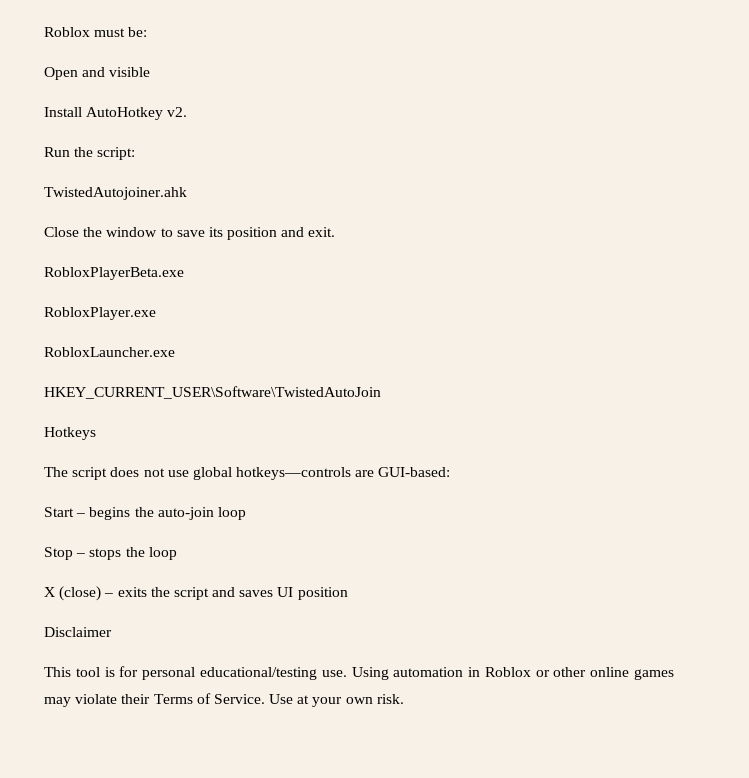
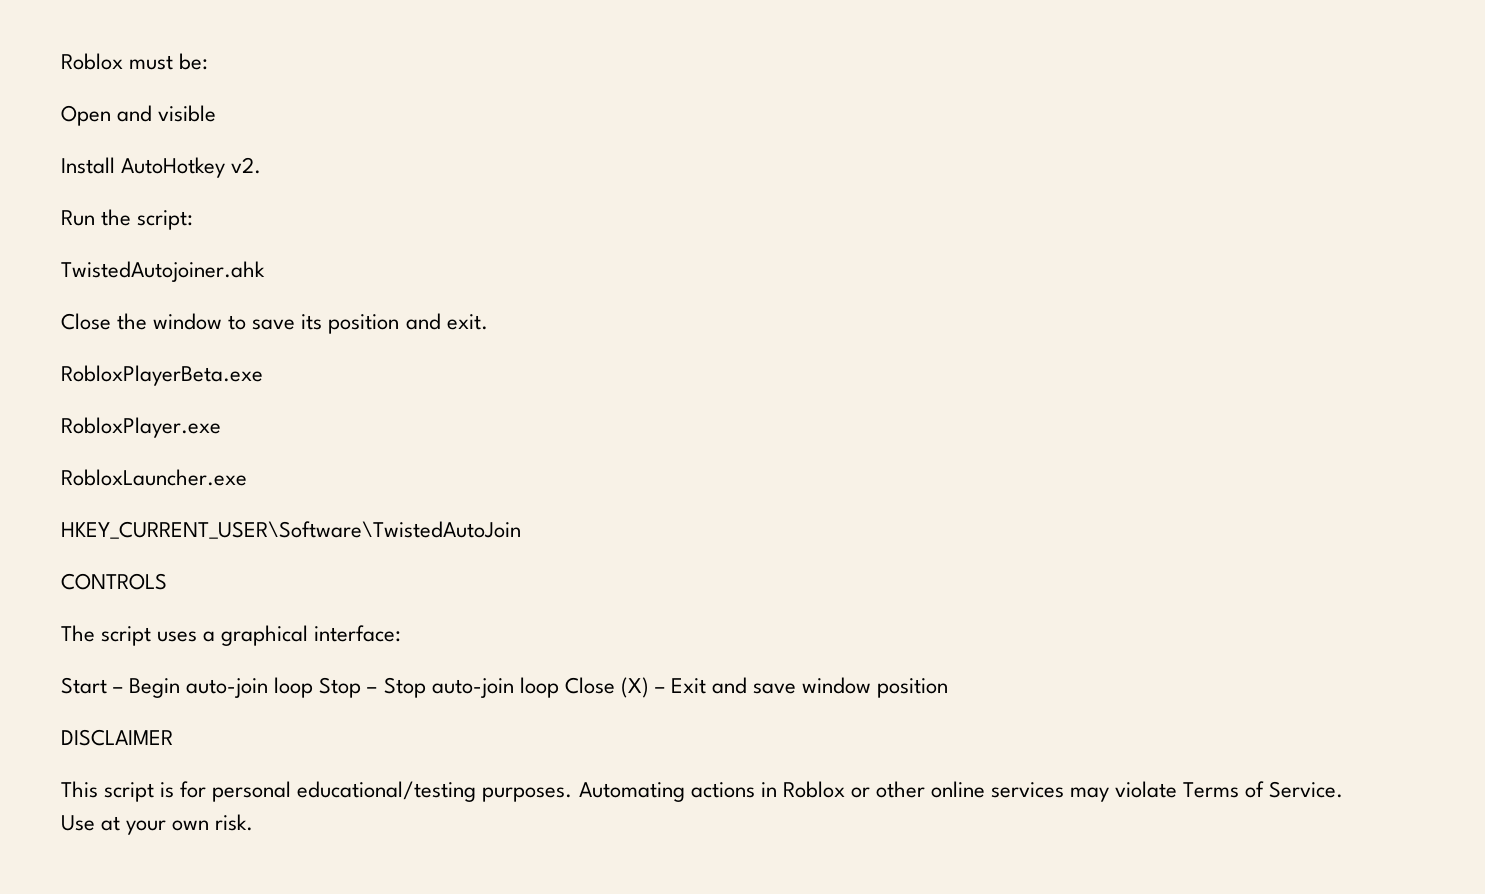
- Hotkeys
+ CONTROLS
- The script does not use global hotkeys—controls are GUI-based:
+ The script uses a graphical interface:
- Start – begins the auto-join loop
- Stop – stops the loop
- X (close) – exits the script and saves UI position
+ Start – Begin auto-join loop Stop – Stop auto-join loop Close (X) – Exit and save window position
- Disclaimer
+ DISCLAIMER
- This tool is for personal educational/testing use. Using automation in Roblox or other online games may violate their Terms of Service.
+ This script is for personal educational/testing purposes. Automating actions in Roblox or other online services may violate Terms of Service.

